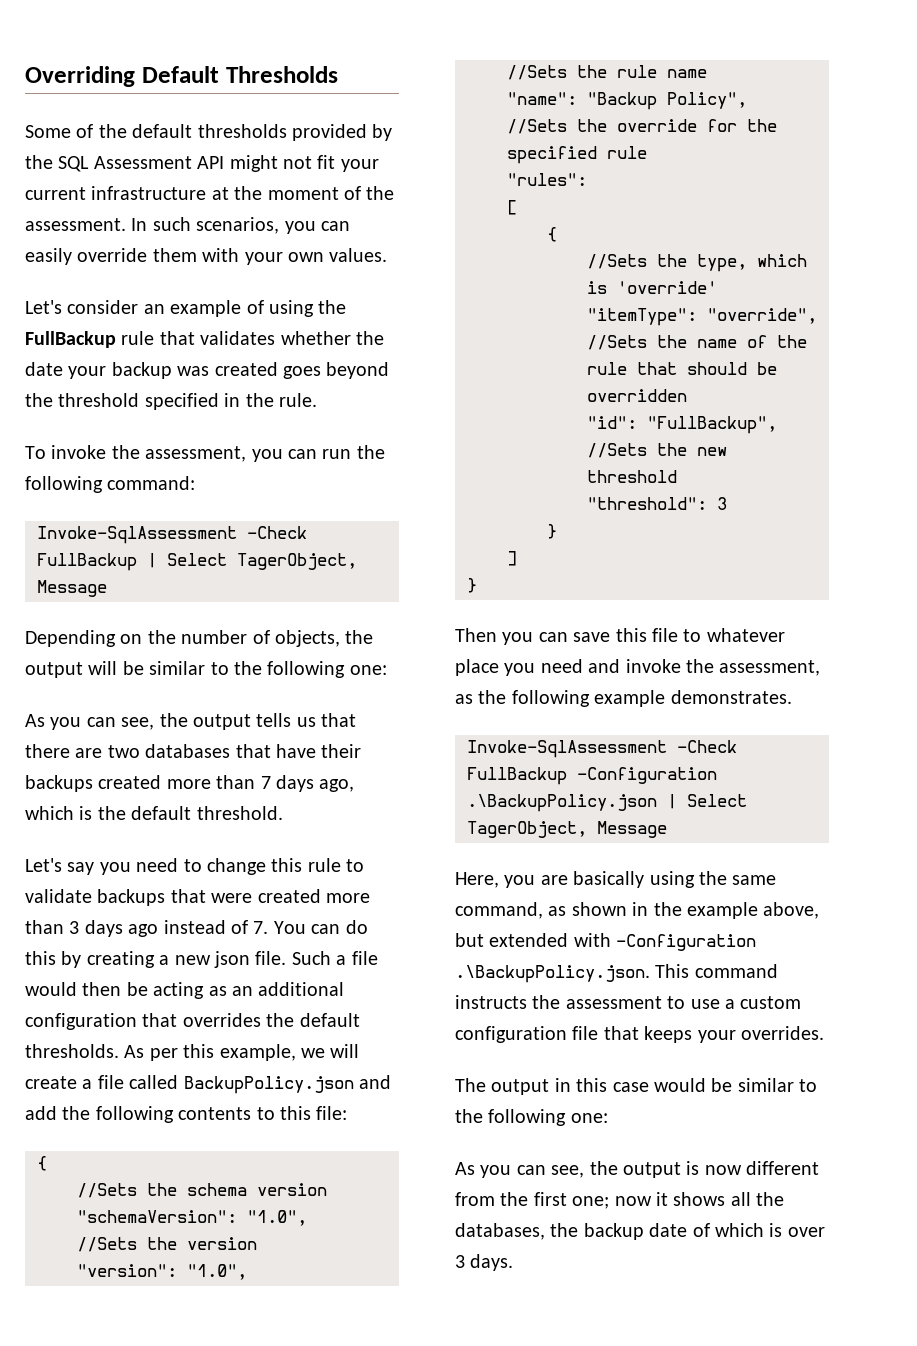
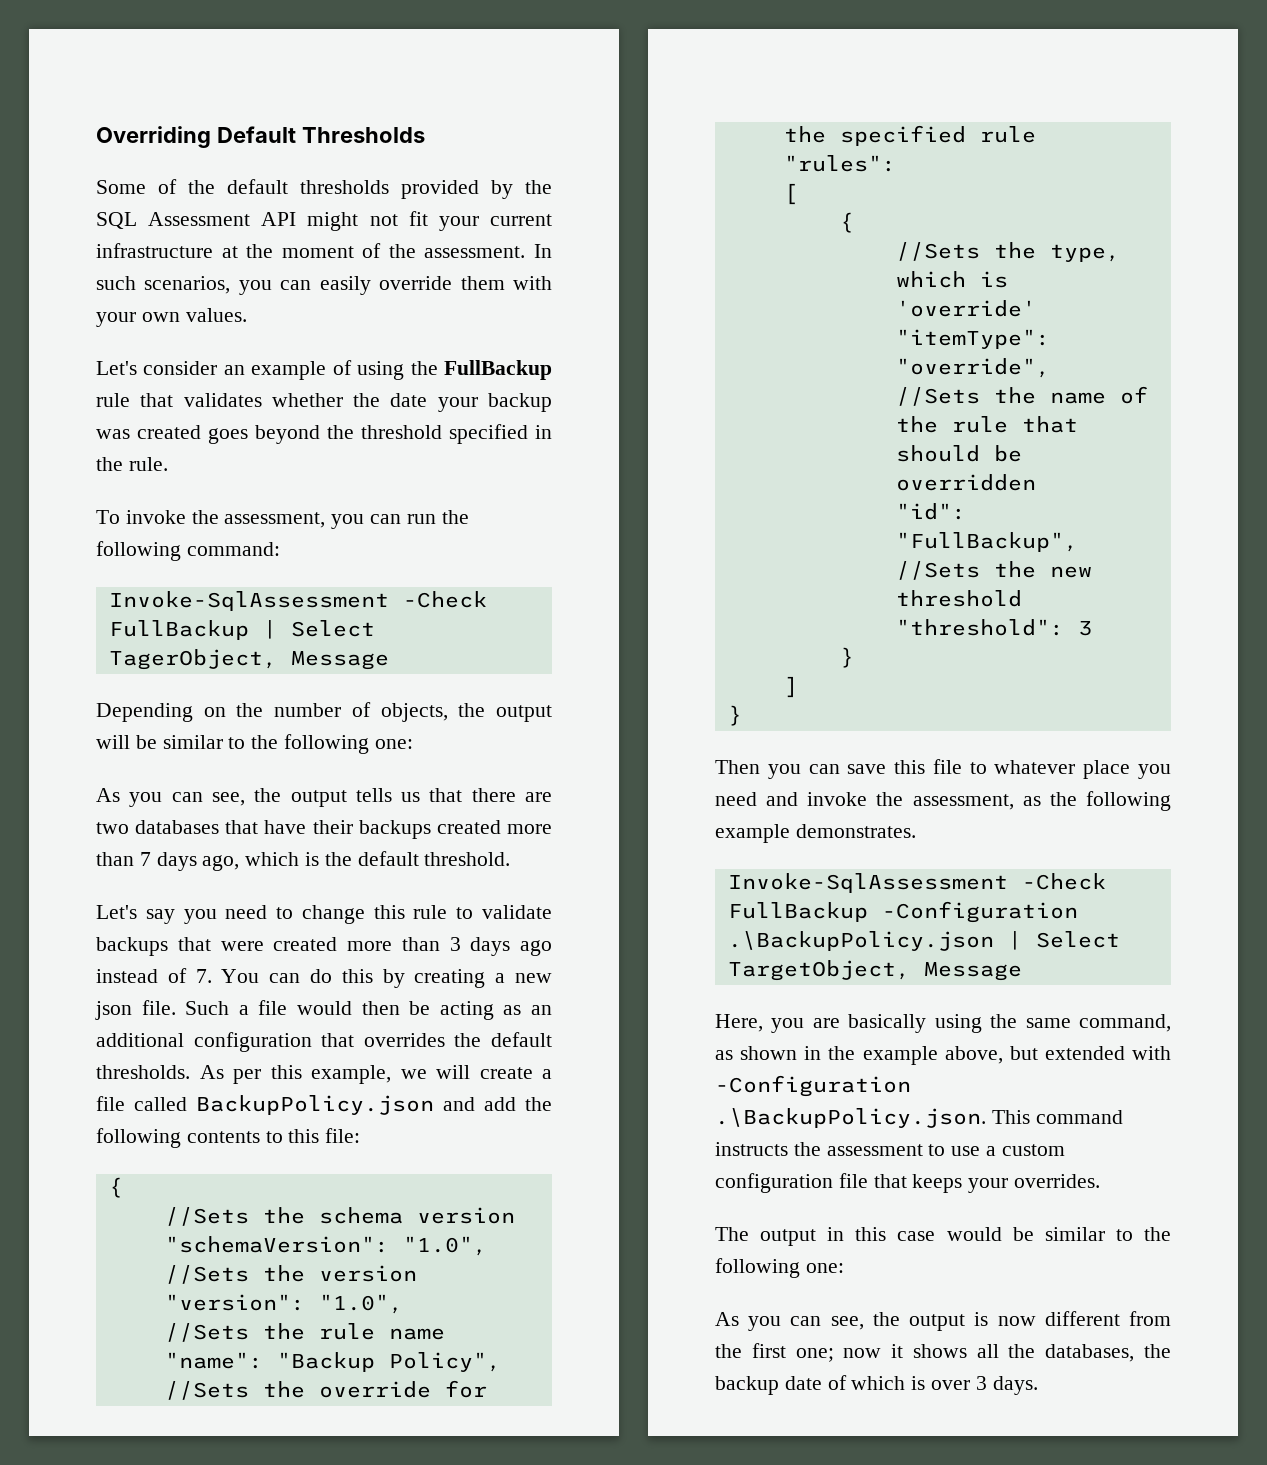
- Invoke-SqlAssessment -Check FullBackup -Configuration .\BackupPolicy.json | Select TagerObject, Message
+ Invoke-SqlAssessment -Check FullBackup -Configuration .\BackupPolicy.json | Select TargetObject, Message

